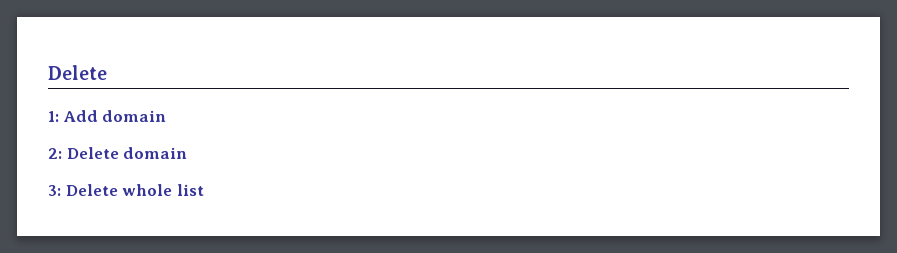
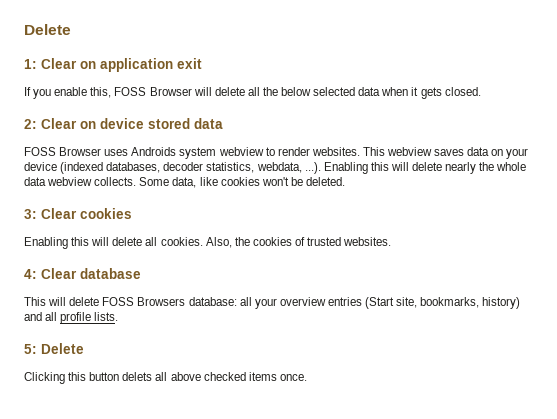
- 1: Add domain
- 2: Delete domain
- 3: Delete whole list
+ 1: Clear on application exit
+ If you enable this, FOSS Browser will delete all the below selected data when it gets closed.
+ 2: Clear on device stored data
+ FOSS Browser uses Androids system webview to render websites. This webview saves data on your device (indexed databases, decoder statistics, webdata, ...). Enabling this will delete nearly the whole data webview collects. Some data, like cookies won't be deleted.
+ 3: Clear cookies
+ Enabling this will delete all cookies. Also, the cookies of trusted websites.
+ 4: Clear database
+ This will delete FOSS Browsers database: all your overview entries (Start site, bookmarks, history) and all profile lists.
+ 5: Delete
+ Clicking this button delets all above checked items once.

